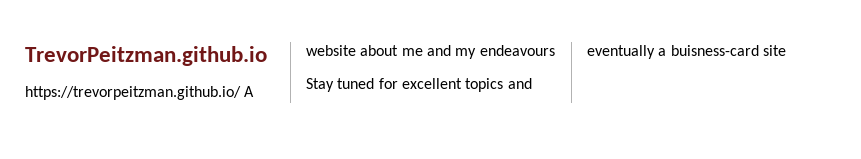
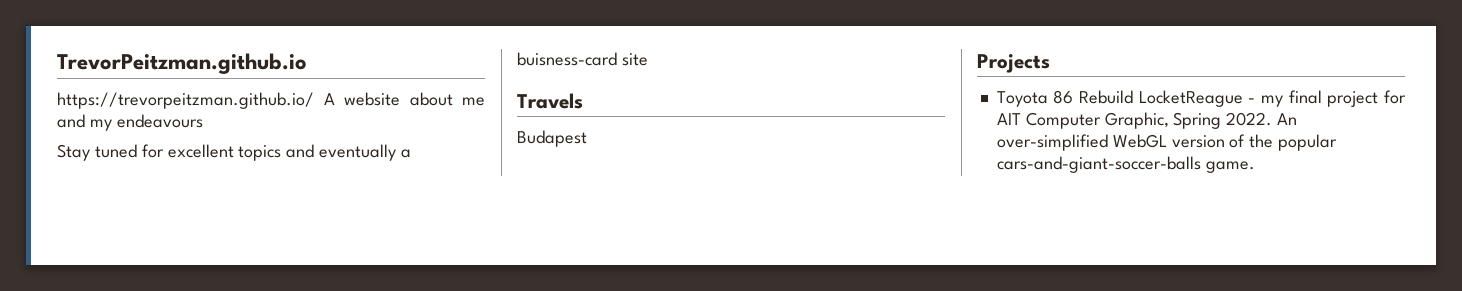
+ Travels
+ Budapest
+ Projects
+ Toyota 86 Rebuild LocketReague - my final project for AIT Computer Graphic, Spring 2022. An over-simplified WebGL version of the popular cars-and-giant-soccer-balls game.

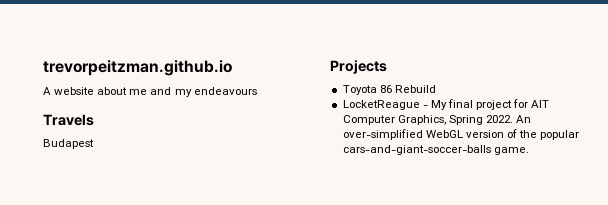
- TrevorPeitzman.github.io
- https://trevorpeitzman.github.io/ A website about me and my endeavours
+ trevorpeitzman.github.io
+ A website about me and my endeavours
- Stay tuned for excellent topics and eventually a buisness-card site
- Toyota 86 Rebuild LocketReague - my final project for AIT Computer Graphic, Spring 2022.
+ Toyota 86 Rebuild
+ LocketReague - My final project for AIT Computer Graphics, Spring 2022.

